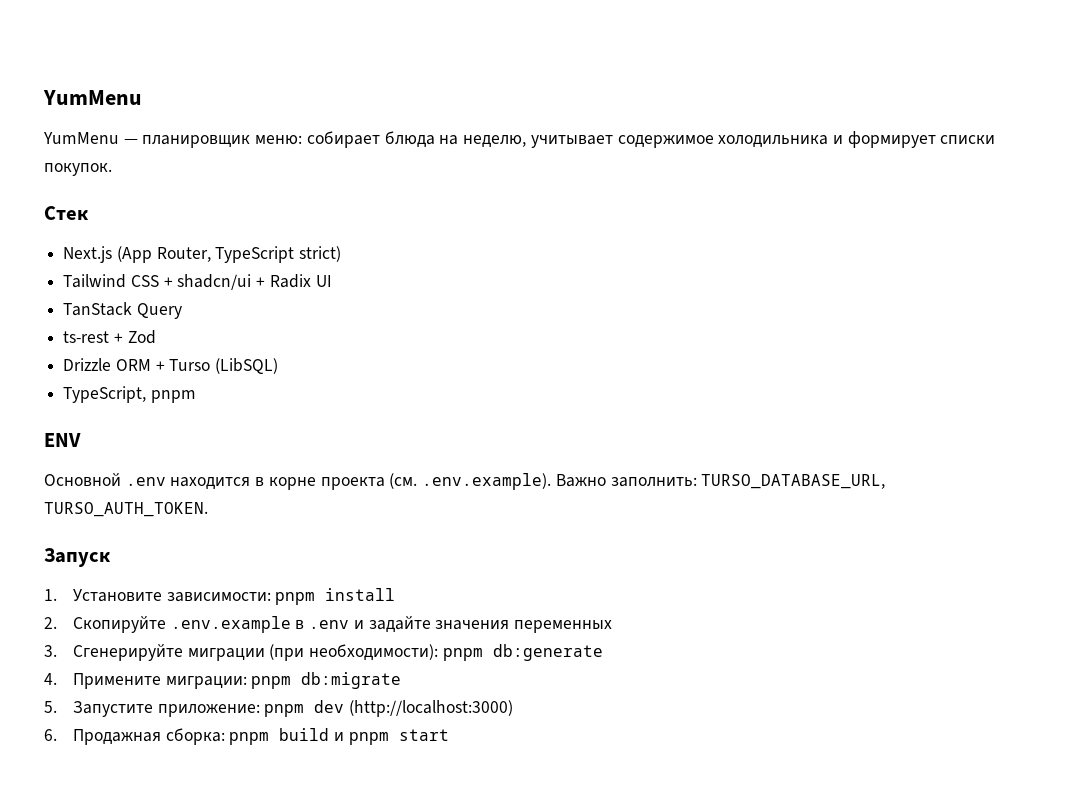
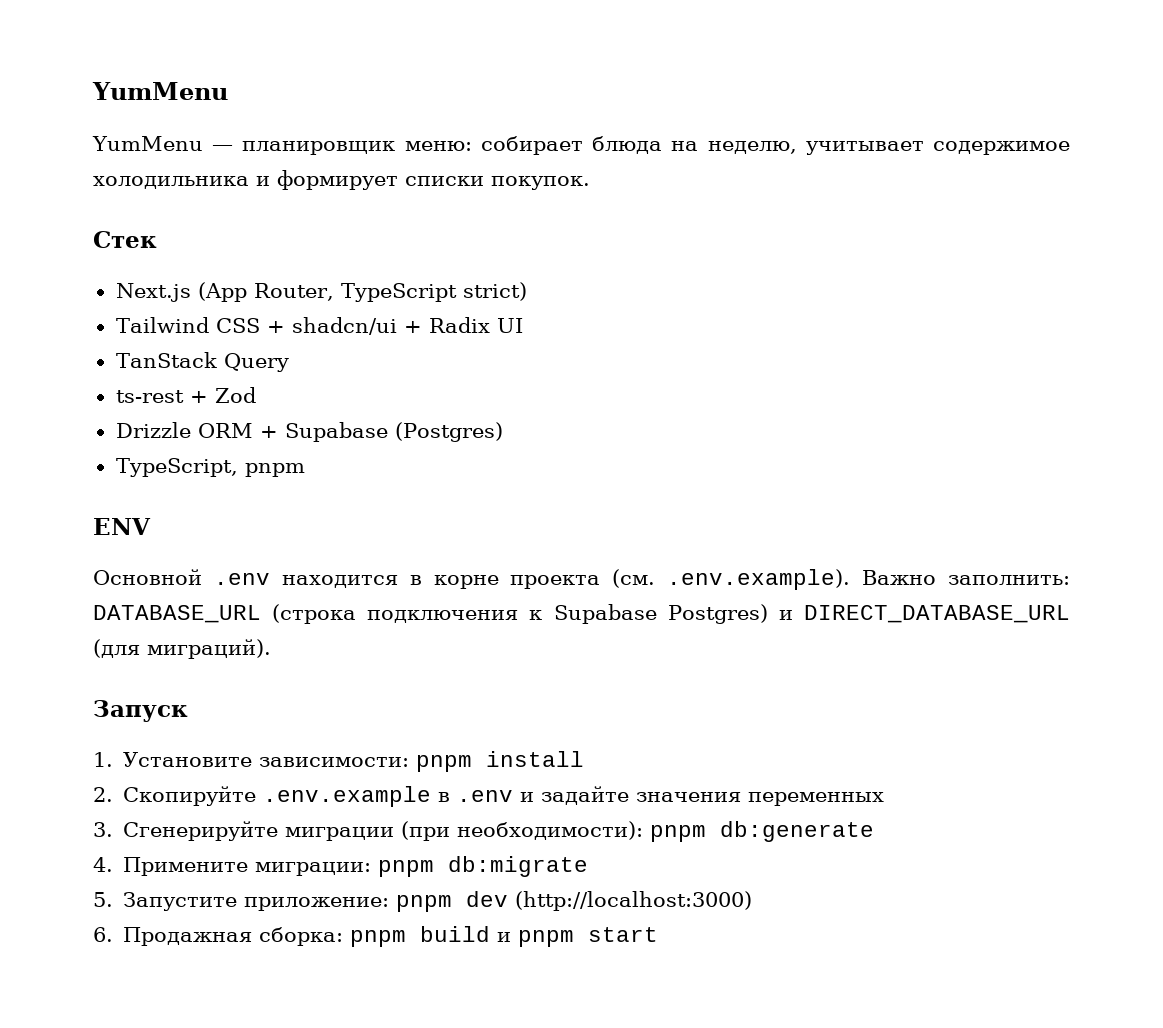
- Drizzle ORM + Turso (LibSQL)
+ Drizzle ORM + Supabase (Postgres)
- Основной .env находится в корне проекта (см. .env.example). Важно заполнить: TURSO_DATABASE_URL, TURSO_AUTH_TOKEN.
+ Основной .env находится в корне проекта (см. .env.example). Важно заполнить: DATABASE_URL (строка подключения к Supabase Postgres) и DIRECT_DATABASE_URL (для миграций).

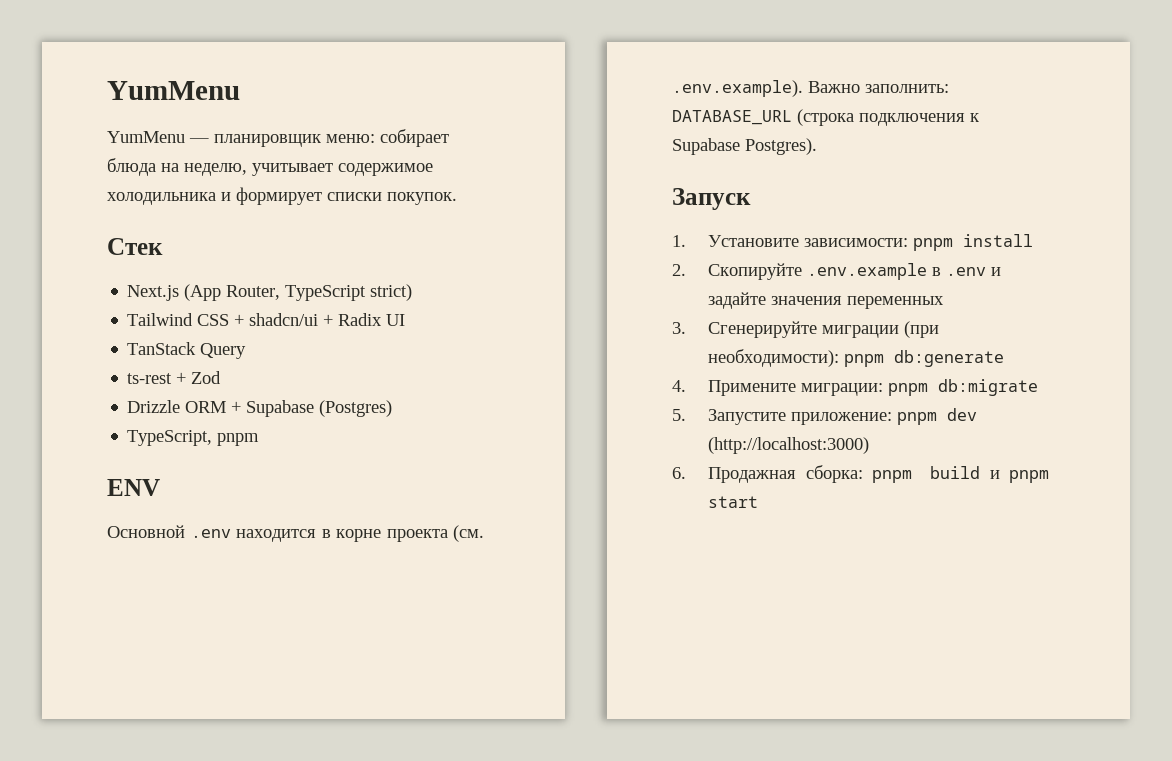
- Основной .env находится в корне проекта (см. .env.example). Важно заполнить: DATABASE_URL (строка подключения к Supabase Postgres) и DIRECT_DATABASE_URL (для миграций).
+ Основной .env находится в корне проекта (см. .env.example). Важно заполнить: DATABASE_URL (строка подключения к Supabase Postgres).

